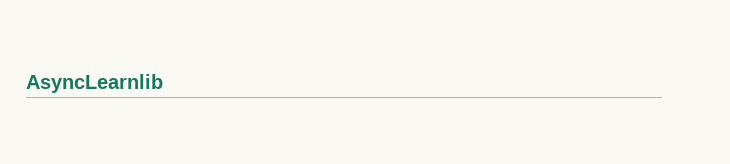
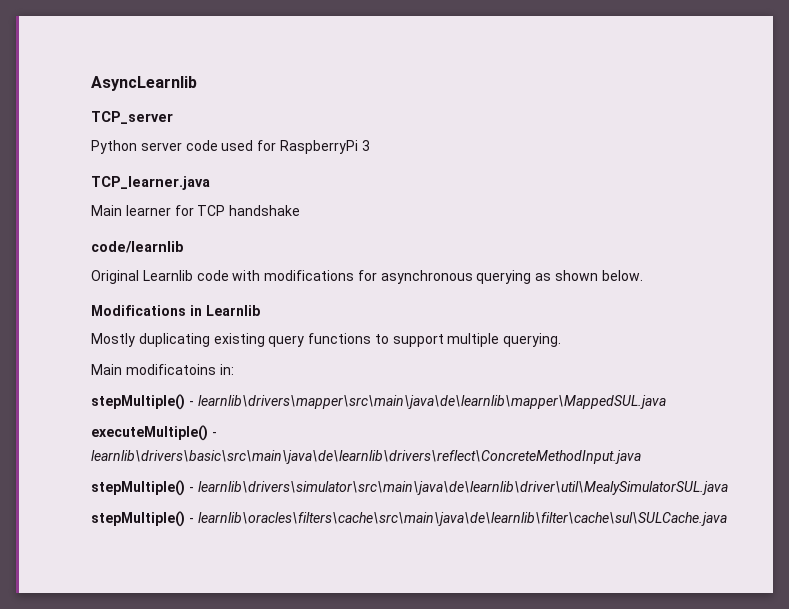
+ TCP_server
+ Python server code used for RaspberryPi 3
+ TCP_learner.java
+ Main learner for TCP handshake
+ code/learnlib
+ Original Learnlib code with modifications for asynchronous querying as shown below.
+ Modifications in Learnlib
+ Mostly duplicating existing query functions to support multiple querying.
+ Main modificatoins in:
+ stepMultiple() - learnlib\drivers\mapper\src\main\java\de\learnlib\mapper\MappedSUL.java
+ executeMultiple() - learnlib\drivers\basic\src\main\java\de\learnlib\drivers\reflect\ConcreteMethodInput.java
+ stepMultiple() - learnlib\drivers\simulator\src\main\java\de\learnlib\driver\util\MealySimulatorSUL.java
+ stepMultiple() - learnlib\oracles\filters\cache\src\main\java\de\learnlib\filter\cache\sul\SULCache.java

